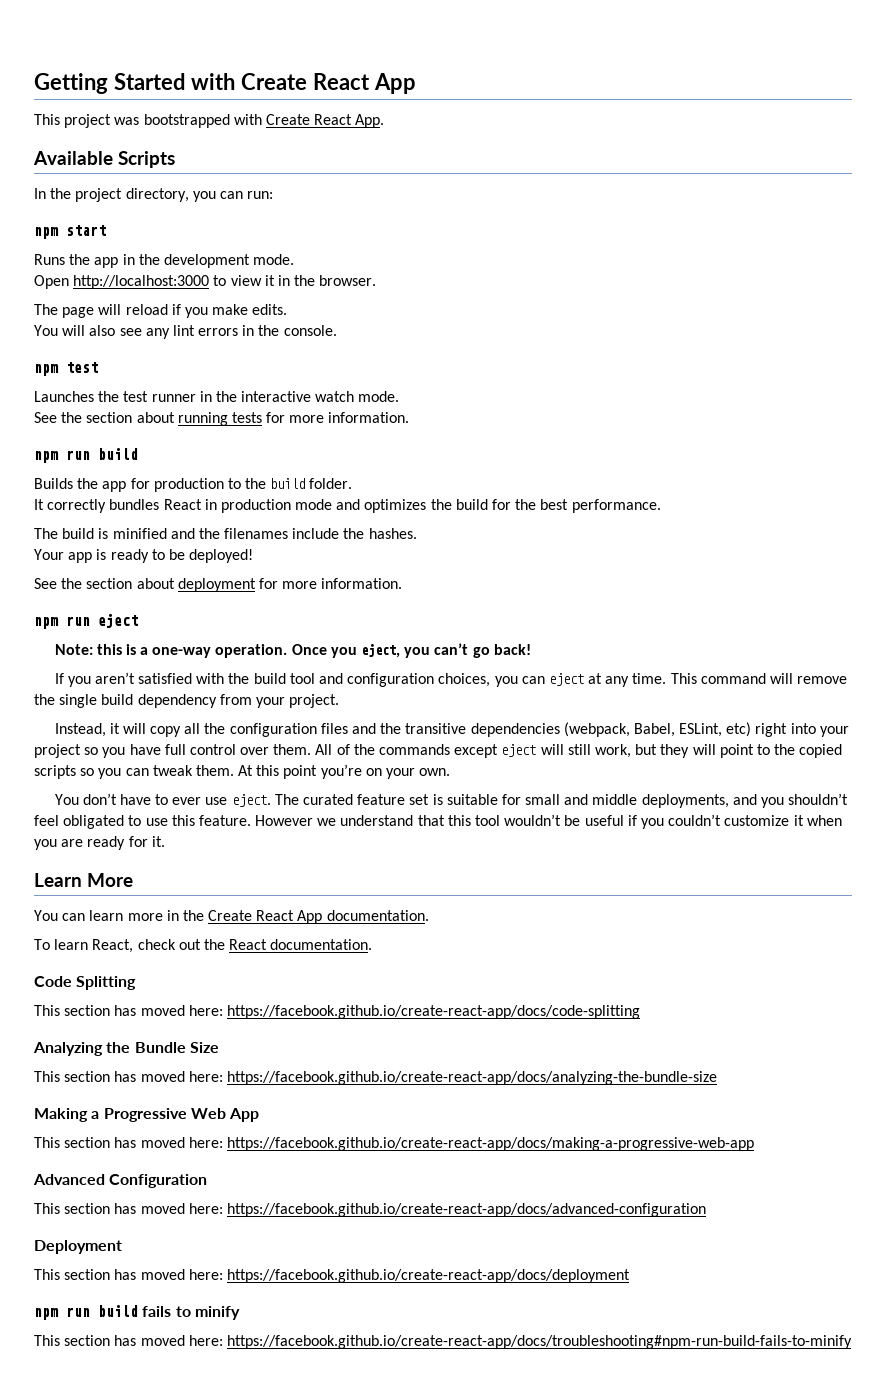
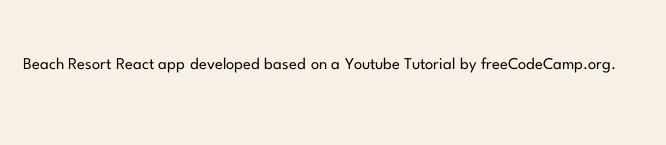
- Getting Started with Create React App
- This project was bootstrapped with Create React App.
- Available Scripts
- In the project directory, you can run:
- npm start
- Runs the app in the development mode.
- Open http://localhost:3000 to view it in the browser.
- The page will reload if you make edits.
- You will also see any lint errors in the console.
- npm test
- Launches the test runner in the interactive watch mode.
- See the section about running tests for more information.
- npm run build
- Builds the app for production to the build folder.
- It correctly bundles React in production mode and optimizes the build for the best performance.
- The build is minified and the filenames include the hashes.
- Your app is ready to be deployed!
- See the section about deployment for more information.
- npm run eject
- Note: this is a one-way operation. Once you eject, you can’t go back!
- If you aren’t satisfied with the build tool and configuration choices, you can eject at any time. This command will remove the single build dependency from your project.
- Instead, it will copy all the configuration files and the transitive dependencies (webpack, Babel, ESLint, etc) right into your project so you have full control over them. All of the commands except eject will still work, but they will point to the copied scripts so you can tweak them. At this point you’re on your own.
- You don’t have to ever use eject. The curated feature set is suitable for small and middle deployments, and you shouldn’t feel obligated to use this feature. However we understand that this tool wouldn’t be useful if you couldn’t customize it when you are ready for it.
- Learn More
- You can learn more in the Create React App documentation.
- To learn React, check out the React documentation.
- Code Splitting
- This section has moved here: https://facebook.github.io/create-react-app/docs/code-splitting
- Analyzing the Bundle Size
- This section has moved here: https://facebook.github.io/create-react-app/docs/analyzing-the-bundle-size
- Making a Progressive Web App
- This section has moved here: https://facebook.github.io/create-react-app/docs/making-a-progressive-web-app
- Advanced Configuration
- This section has moved here: https://facebook.github.io/create-react-app/docs/advanced-configuration
- Deployment
- This section has moved here: https://facebook.github.io/create-react-app/docs/deployment
- npm run build fails to minify
- This section has moved here: https://facebook.github.io/create-react-app/docs/troubleshooting#npm-run-build-fails-to-minify
+ Beach Resort React app developed based on a Youtube Tutorial by freeCodeCamp.org.

